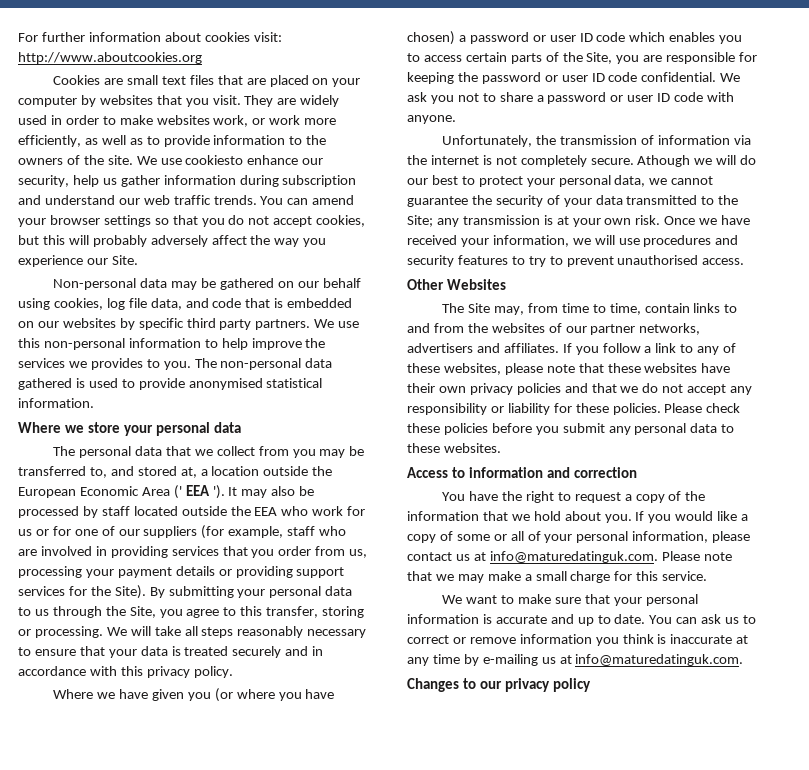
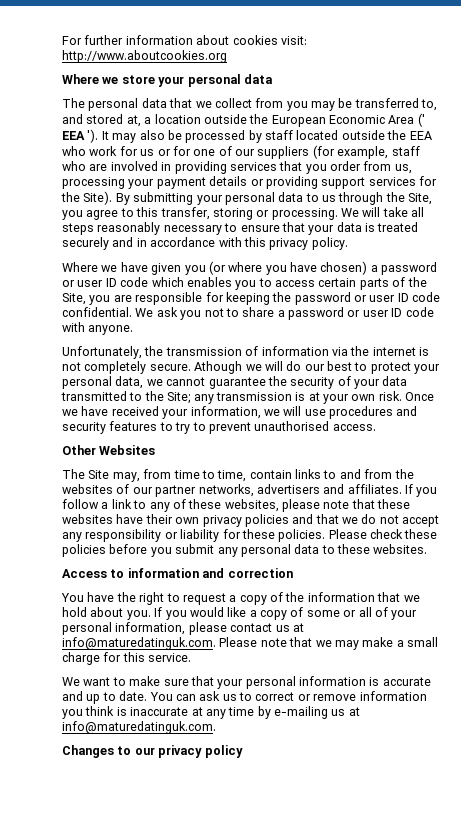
- Cookies are small text files that are placed on your computer by websites that you visit. They are widely used in order to make websites work, or work more efficiently, as well as to provide information to the owners of the site. We use cookiesto enhance our security, help us gather information during subscription and understand our web traffic trends. You can amend your browser settings so that you do not accept cookies, but this will probably adversely affect the way you experience our Site.
- Non-personal data may be gathered on our behalf using cookies, log file data, and code that is embedded on our websites by specific third party partners. We use this non-personal information to help improve the services we provides to you. The non-personal data gathered is used to provide anonymised statistical information.

